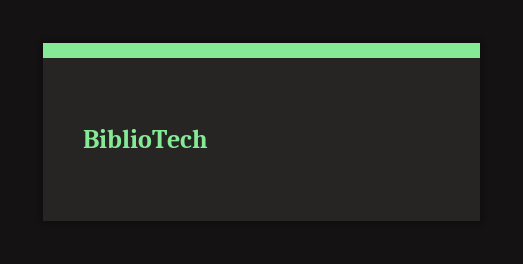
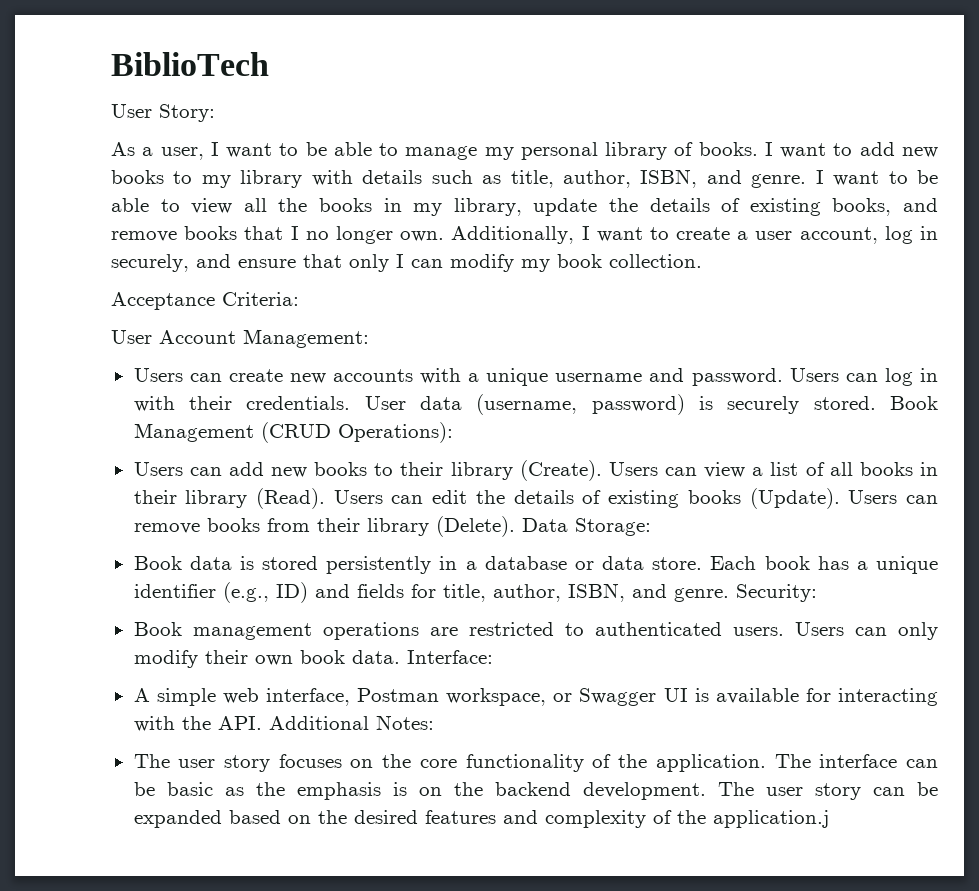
+ User Story:
+ As a user, I want to be able to manage my personal library of books. I want to add new books to my library with details such as title, author, ISBN, and genre. I want to be able to view all the books in my library, update the details of existing books, and remove books that I no longer own. Additionally, I want to create a user account, log in securely, and ensure that only I can modify my book collection.
+ Acceptance Criteria:
+ User Account Management:
+ Users can create new accounts with a unique username and password. Users can log in with their credentials. User data (username, password) is securely stored. Book Management (CRUD Operations):
+ Users can add new books to their library (Create). Users can view a list of all books in their library (Read). Users can edit the details of existing books (Update). Users can remove books from their library (Delete). Data Storage:
+ Book data is stored persistently in a database or data store. Each book has a unique identifier (e.g., ID) and fields for title, author, ISBN, and genre. Security:
+ Book management operations are restricted to authenticated users. Users can only modify their own book data. Interface:
+ A simple web interface, Postman workspace, or Swagger UI is available for interacting with the API. Additional Notes:
+ The user story focuses on the core functionality of the application. The interface can be basic as the emphasis is on the backend development. The user story can be expanded based on the desired features and complexity of the application.j

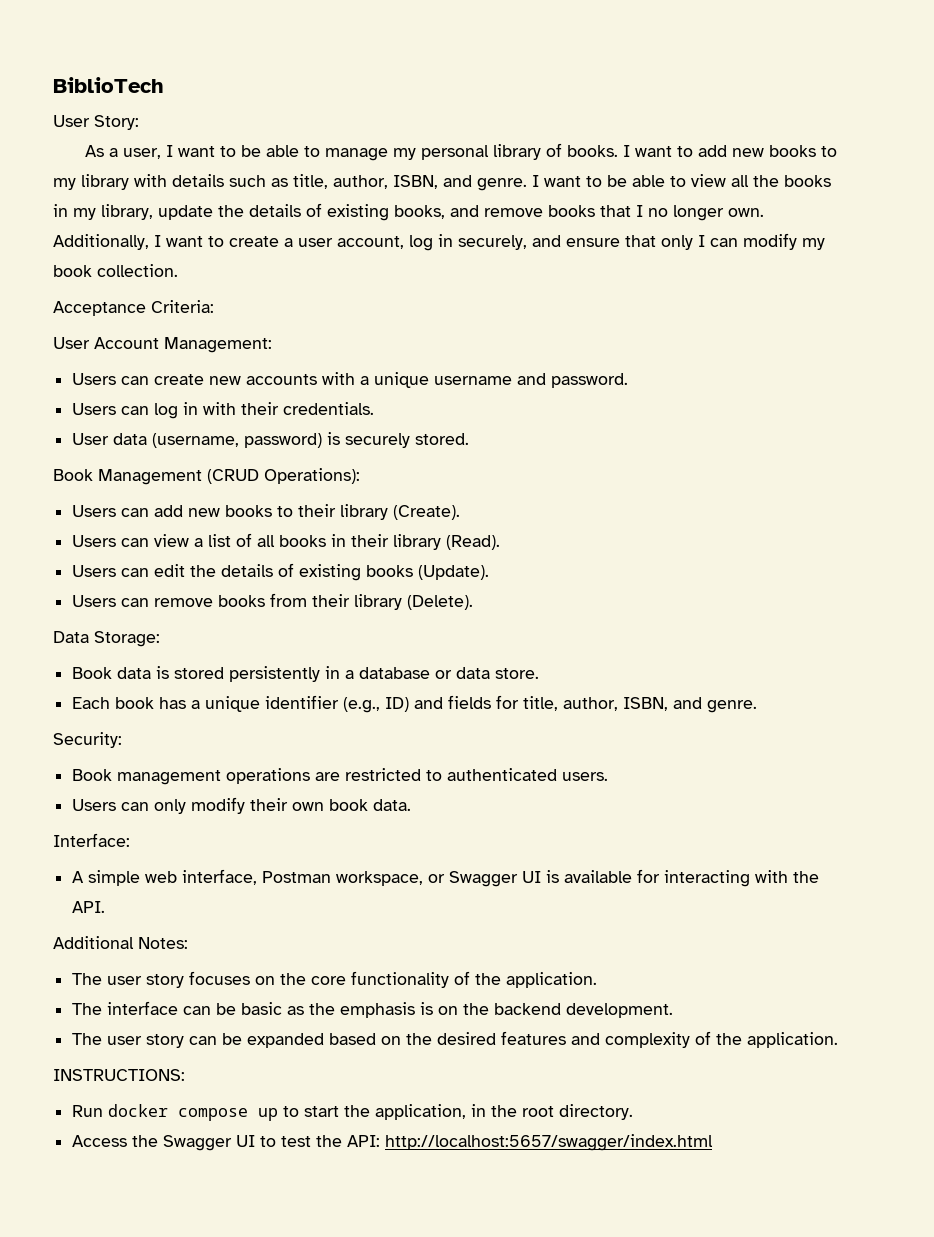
- Users can create new accounts with a unique username and password. Users can log in with their credentials. User data (username, password) is securely stored. Book Management (CRUD Operations):
+ Users can create new accounts with a unique username and password.
+ Users can log in with their credentials.
+ User data (username, password) is securely stored.
+ Book Management (CRUD Operations):
- Users can add new books to their library (Create). Users can view a list of all books in their library (Read). Users can edit the details of existing books (Update). Users can remove books from their library (Delete). Data Storage:
+ Users can add new books to their library (Create).
+ Users can view a list of all books in their library (Read).
+ Users can edit the details of existing books (Update).
+ Users can remove books from their library (Delete).
+ Data Storage:
- Book data is stored persistently in a database or data store. Each book has a unique identifier (e.g., ID) and fields for title, author, ISBN, and genre. Security:
+ Book data is stored persistently in a database or data store.
+ Each book has a unique identifier (e.g., ID) and fields for title, author, ISBN, and genre.
+ Security:
- Book management operations are restricted to authenticated users. Users can only modify their own book data. Interface:
+ Book management operations are restricted to authenticated users.
+ Users can only modify their own book data.
+ Interface:
- A simple web interface, Postman workspace, or Swagger UI is available for interacting with the API. Additional Notes:
+ A simple web interface, Postman workspace, or Swagger UI is available for interacting with the API.
+ Additional Notes:
- The user story focuses on the core functionality of the application. The interface can be basic as the emphasis is on the backend development. The user story can be expanded based on the desired features and complexity of the application.j
+ The user story focuses on the core functionality of the application.
+ The interface can be basic as the emphasis is on the backend development.
+ The user story can be expanded based on the desired features and complexity of the application.
+ INSTRUCTIONS:
+ Run docker compose up to start the application, in the root directory.
+ Access the Swagger UI to test the API: http://localhost:5657/swagger/index.html

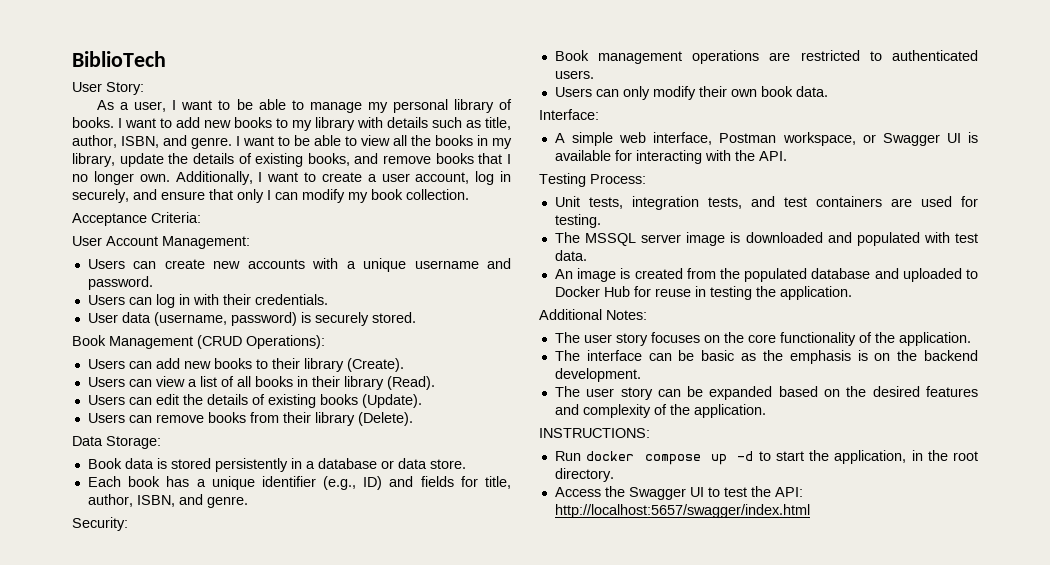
+ Testing Process:
+ Unit tests, integration tests, and test containers are used for testing.
+ The MSSQL server image is downloaded and populated with test data.
+ An image is created from the populated database and uploaded to Docker Hub for reuse in testing the application.
- Run docker compose up to start the application, in the root directory.
+ Run docker compose up -d to start the application, in the root directory.

